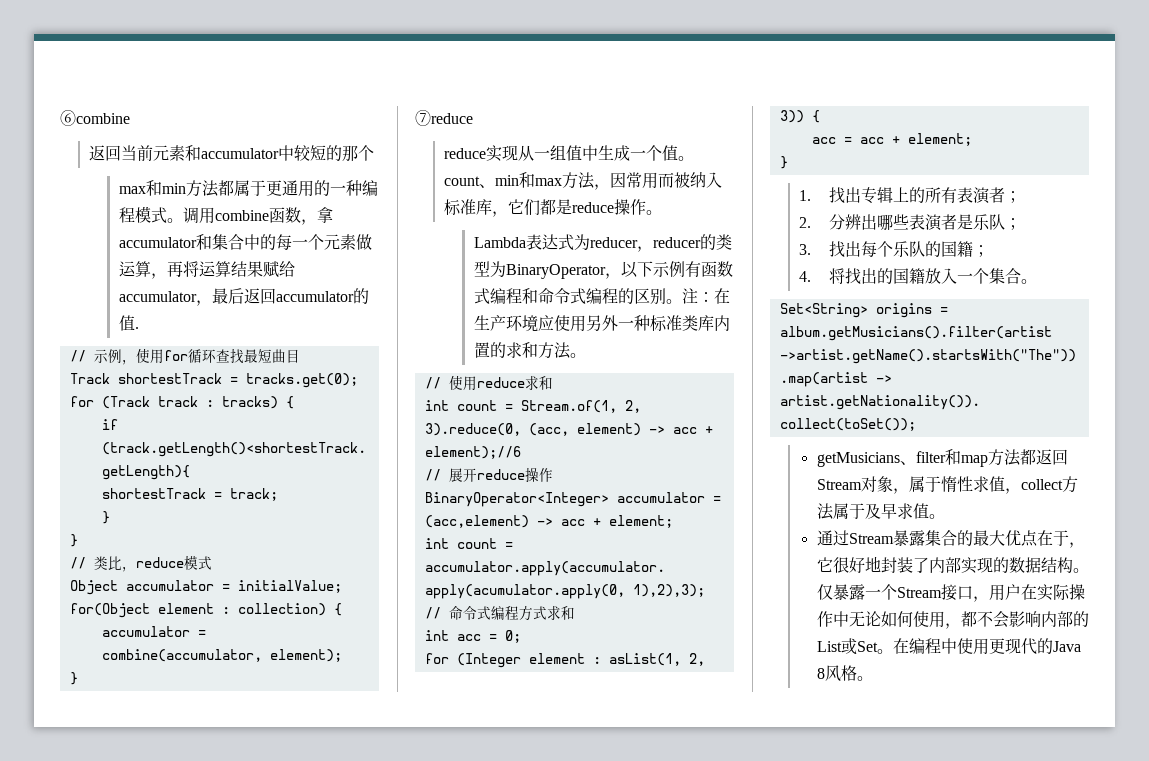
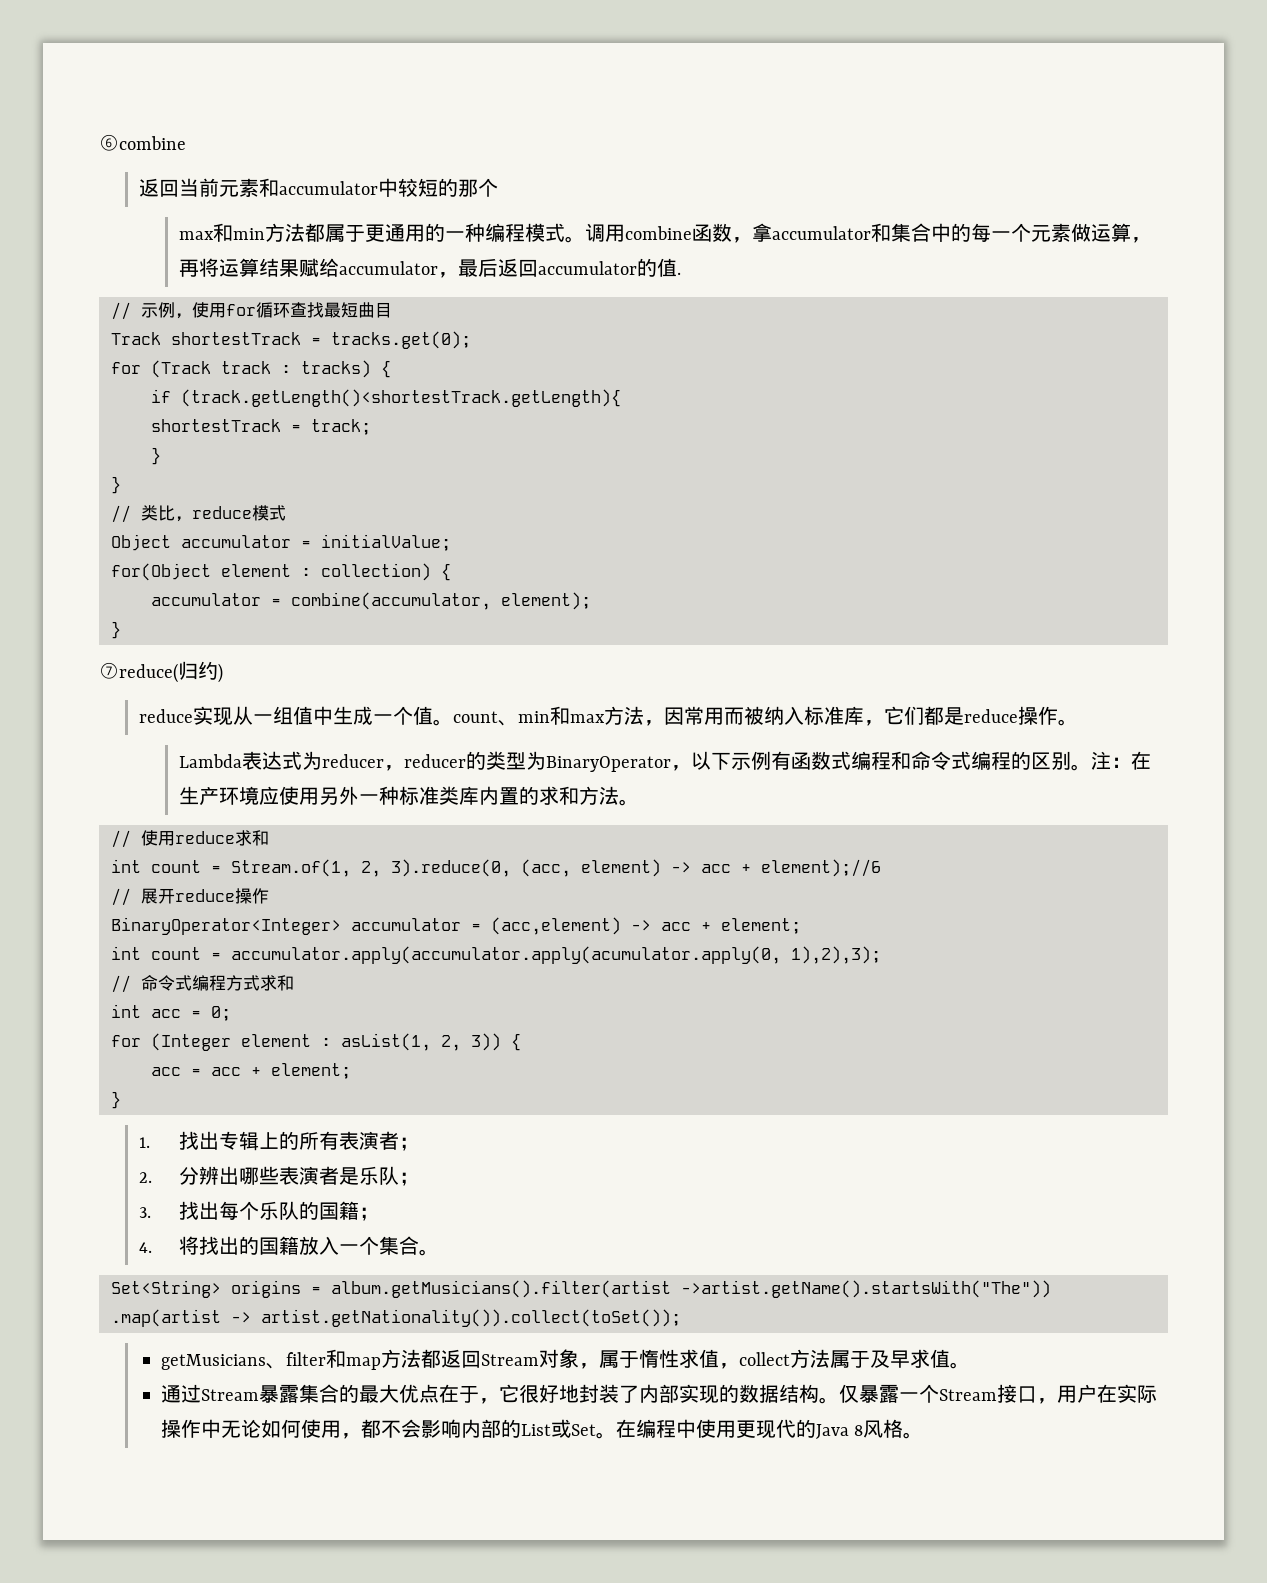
- ⑦reduce
+ ⑦reduce(归约)

